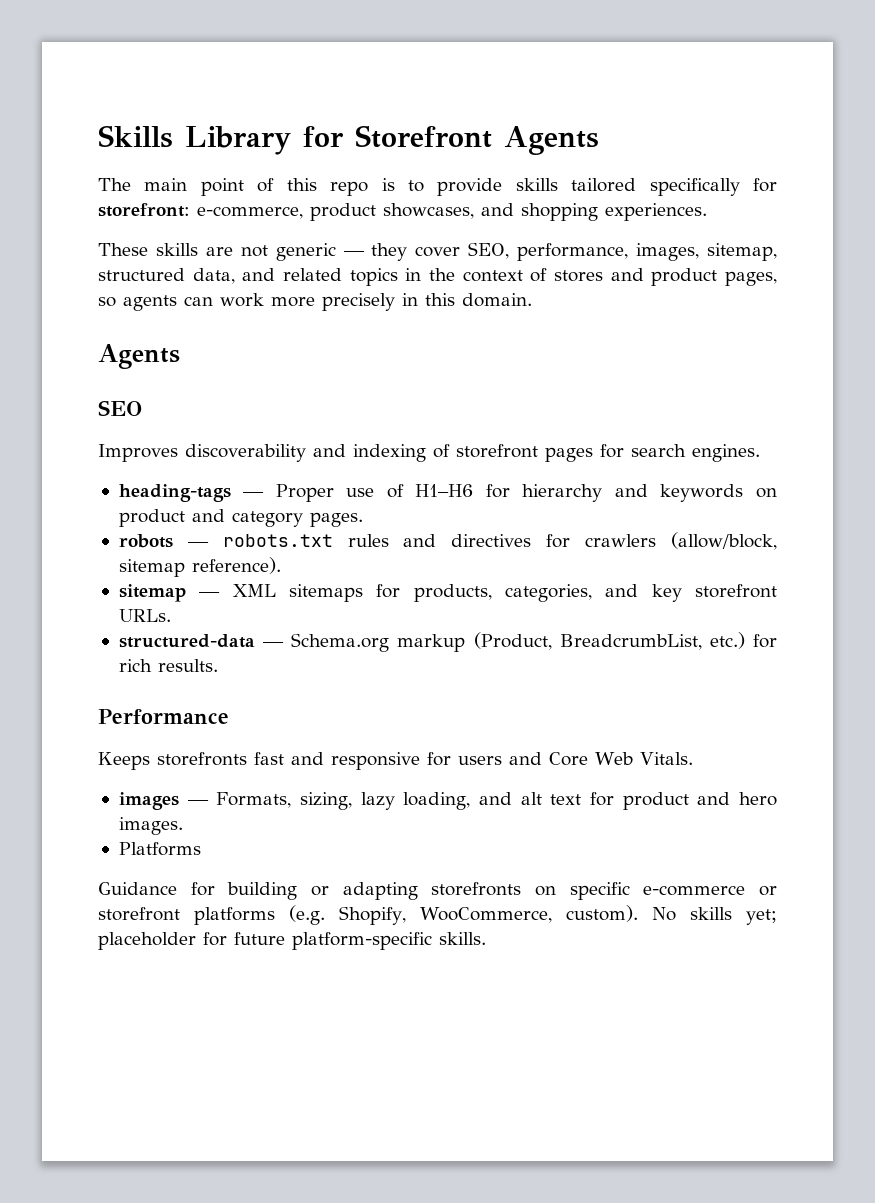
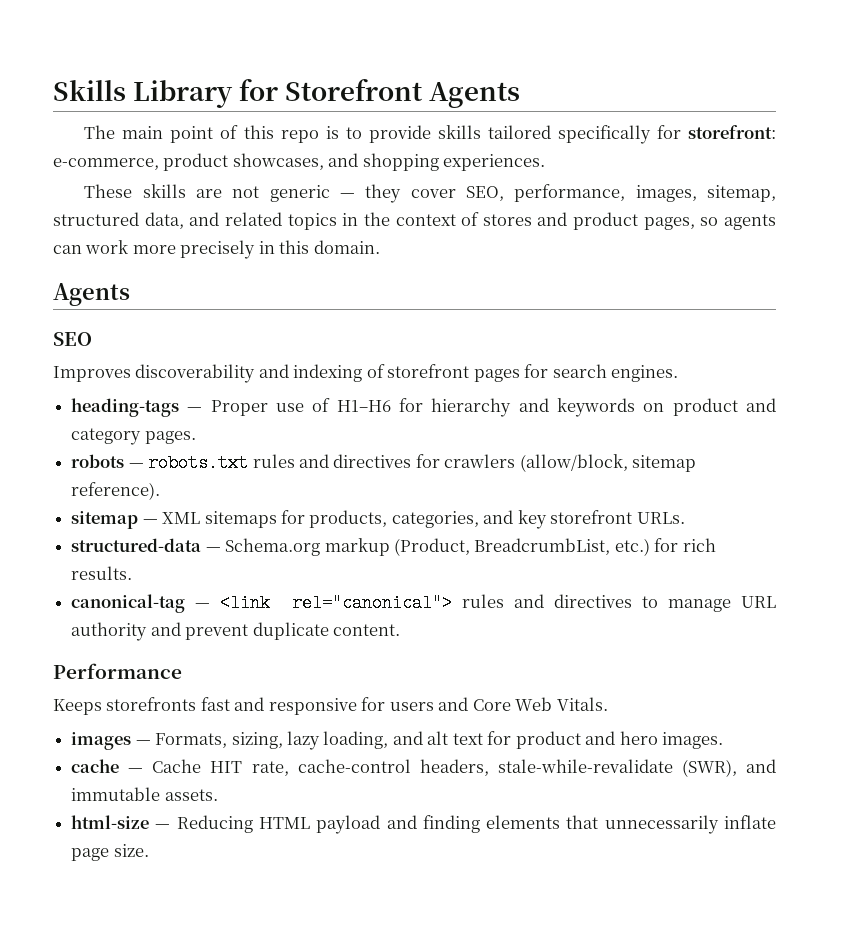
+ canonical-tag — <link rel="canonical"> rules and directives to manage URL authority and prevent duplicate content.
- Platforms
- Guidance for building or adapting storefronts on specific e-commerce or storefront platforms (e.g. Shopify, WooCommerce, custom). No skills yet; placeholder for future platform-specific skills.
+ cache — Cache HIT rate, cache-control headers, stale-while-revalidate (SWR), and immutable assets.
+ html-size — Reducing HTML payload and finding elements that unnecessarily inflate page size.

